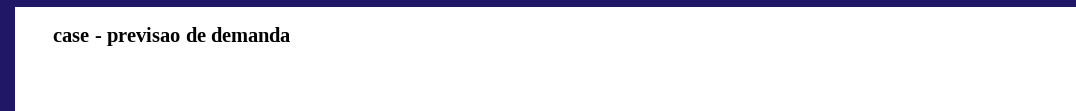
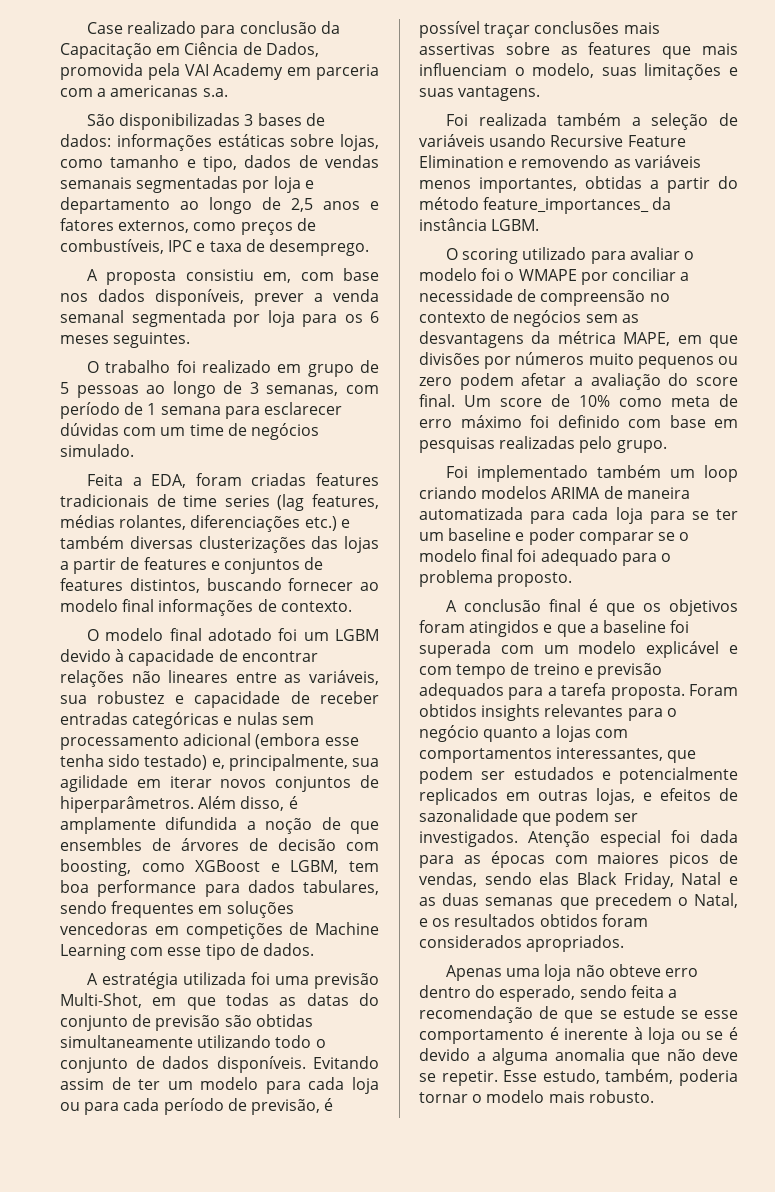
- case - previsao de demanda
+ Case realizado para conclusão da Capacitação em Ciência de Dados, promovida pela VAI Academy em parceria com a americanas s.a.
+ São disponibilizadas 3 bases de dados: informações estáticas sobre lojas, como tamanho e tipo, dados de vendas semanais segmentadas por loja e departamento ao longo de 2,5 anos e fatores externos, como preços de combustíveis, IPC e taxa de desemprego.
+ A proposta consistiu em, com base nos dados disponíveis, prever a venda semanal segmentada por loja para os 6 meses seguintes.
+ O trabalho foi realizado em grupo de 5 pessoas ao longo de 3 semanas, com período de 1 semana para esclarecer dúvidas com um time de negócios simulado.
+ Feita a EDA, foram criadas features tradicionais de time series (lag features, médias rolantes, diferenciações etc.) e também diversas clusterizações das lojas a partir de features e conjuntos de features distintos, buscando fornecer ao modelo final informações de contexto.
+ O modelo final adotado foi um LGBM devido à capacidade de encontrar relações não lineares entre as variáveis, sua robustez e capacidade de receber entradas categóricas e nulas sem processamento adicional (embora esse tenha sido testado) e, principalmente, sua agilidade em iterar novos conjuntos de hiperparâmetros. Além disso, é amplamente difundida a noção de que ensembles de árvores de decisão com boosting, como XGBoost e LGBM, tem boa performance para dados tabulares, sendo frequentes em soluções vencedoras em competições de Machine Learning com esse tipo de dados.
+ A estratégia utilizada foi uma previsão Multi-Shot, em que todas as datas do conjunto de previsão são obtidas simultaneamente utilizando todo o conjunto de dados disponíveis. Evitando assim de ter um modelo para cada loja ou para cada período de previsão, é possível traçar conclusões mais assertivas sobre as features que mais influenciam o modelo, suas limitações e suas vantagens.
+ Foi realizada também a seleção de variáveis usando Recursive Feature Elimination e removendo as variáveis menos importantes, obtidas a partir do método feature_importances_ da instância LGBM.
+ O scoring utilizado para avaliar o modelo foi o WMAPE por conciliar a necessidade de compreensão no contexto de negócios sem as desvantagens da métrica MAPE, em que divisões por números muito pequenos ou zero podem afetar a avaliação do score final. Um score de 10% como meta de erro máximo foi definido com base em pesquisas realizadas pelo grupo.
+ Foi implementado também um loop criando modelos ARIMA de maneira automatizada para cada loja para se ter um baseline e poder comparar se o modelo final foi adequado para o problema proposto.
+ A conclusão final é que os objetivos foram atingidos e que a baseline foi superada com um modelo explicável e com tempo de treino e previsão adequados para a tarefa proposta. Foram obtidos insights relevantes para o negócio quanto a lojas com comportamentos interessantes, que podem ser estudados e potencialmente replicados em outras lojas, e efeitos de sazonalidade que podem ser investigados. Atenção especial foi dada para as épocas com maiores picos de vendas, sendo elas Black Friday, Natal e as duas semanas que precedem o Natal, e os resultados obtidos foram considerados apropriados.
+ Apenas uma loja não obteve erro dentro do esperado, sendo feita a recomendação de que se estude se esse comportamento é inerente à loja ou se é devido a alguma anomalia que não deve se repetir. Esse estudo, também, poderia tornar o modelo mais robusto.

